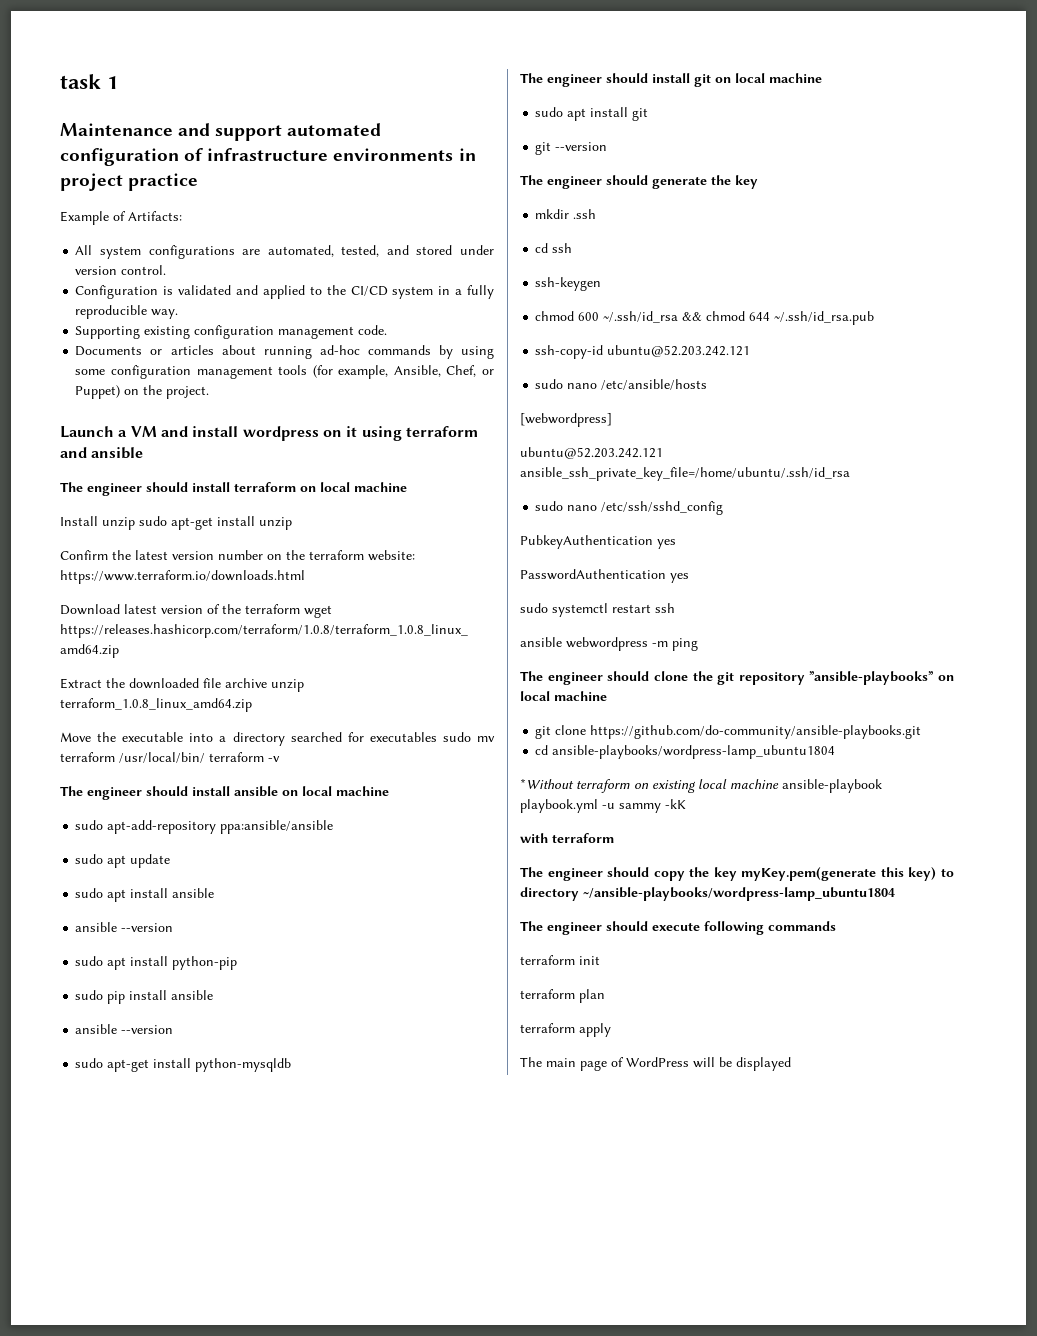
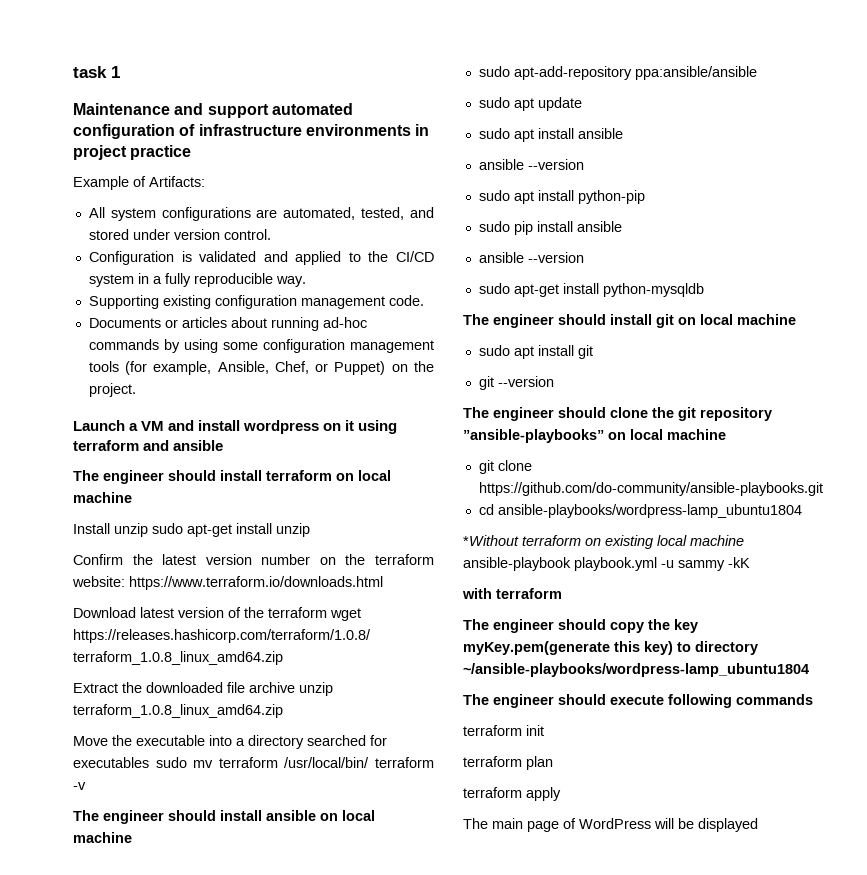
- The engineer should generate the key
- mkdir .ssh
- cd ssh
- ssh-keygen
- chmod 600 ~/.ssh/id_rsa && chmod 644 ~/.ssh/id_rsa.pub
- ssh-copy-id ubuntu@52.203.242.121
- sudo nano /etc/ansible/hosts
- [webwordpress]
- ubuntu@52.203.242.121 ansible_ssh_private_key_file=/home/ubuntu/.ssh/id_rsa
- sudo nano /etc/ssh/sshd_config
- PubkeyAuthentication yes
- PasswordAuthentication yes
- sudo systemctl restart ssh
- ansible webwordpress -m ping

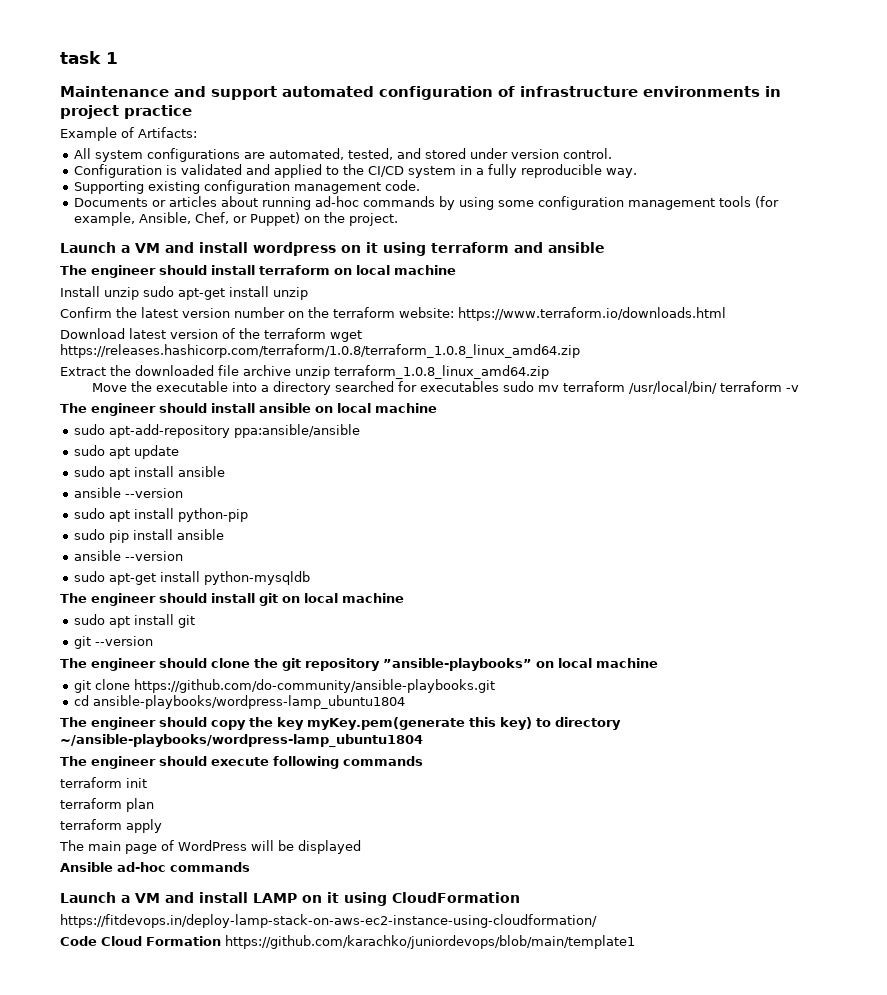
- *Without terraform on existing local machine ansible-playbook playbook.yml -u sammy -kK
- with terraform
+ Ansible ad-hoc commands
+ Launch a VM and install LAMP on it using CloudFormation
+ https://fitdevops.in/deploy-lamp-stack-on-aws-ec2-instance-using-cloudformation/
+ Code Cloud Formation https://github.com/karachko/juniordevops/blob/main/template1

